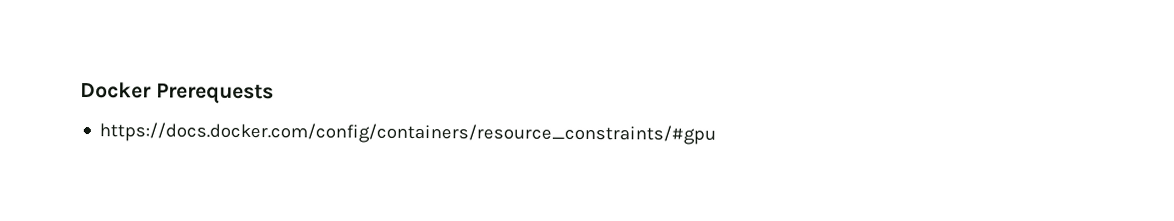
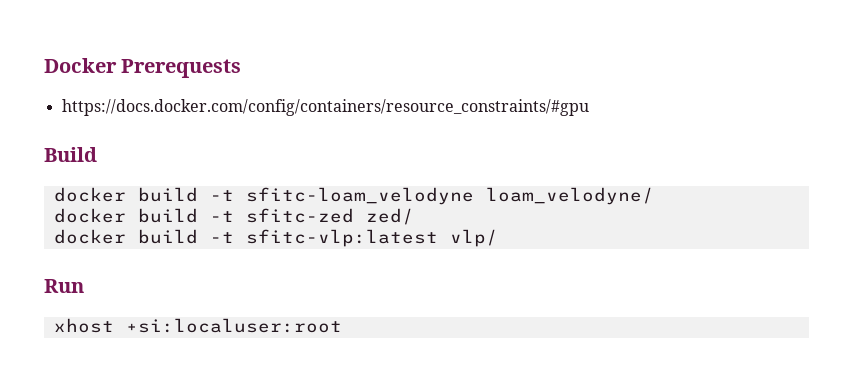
+ Build
+ docker build -t sfitc-loam_velodyne loam_velodyne/
+ docker build -t sfitc-zed zed/
+ docker build -t sfitc-vlp:latest vlp/
+ Run
+ xhost +si:localuser:root

